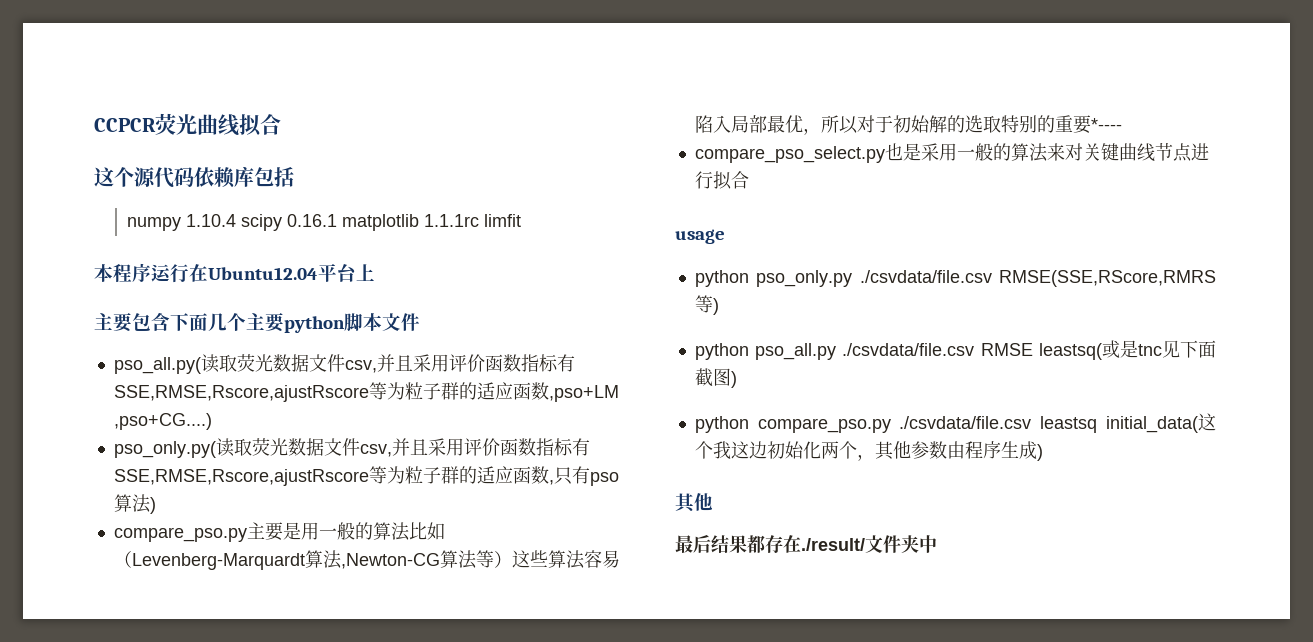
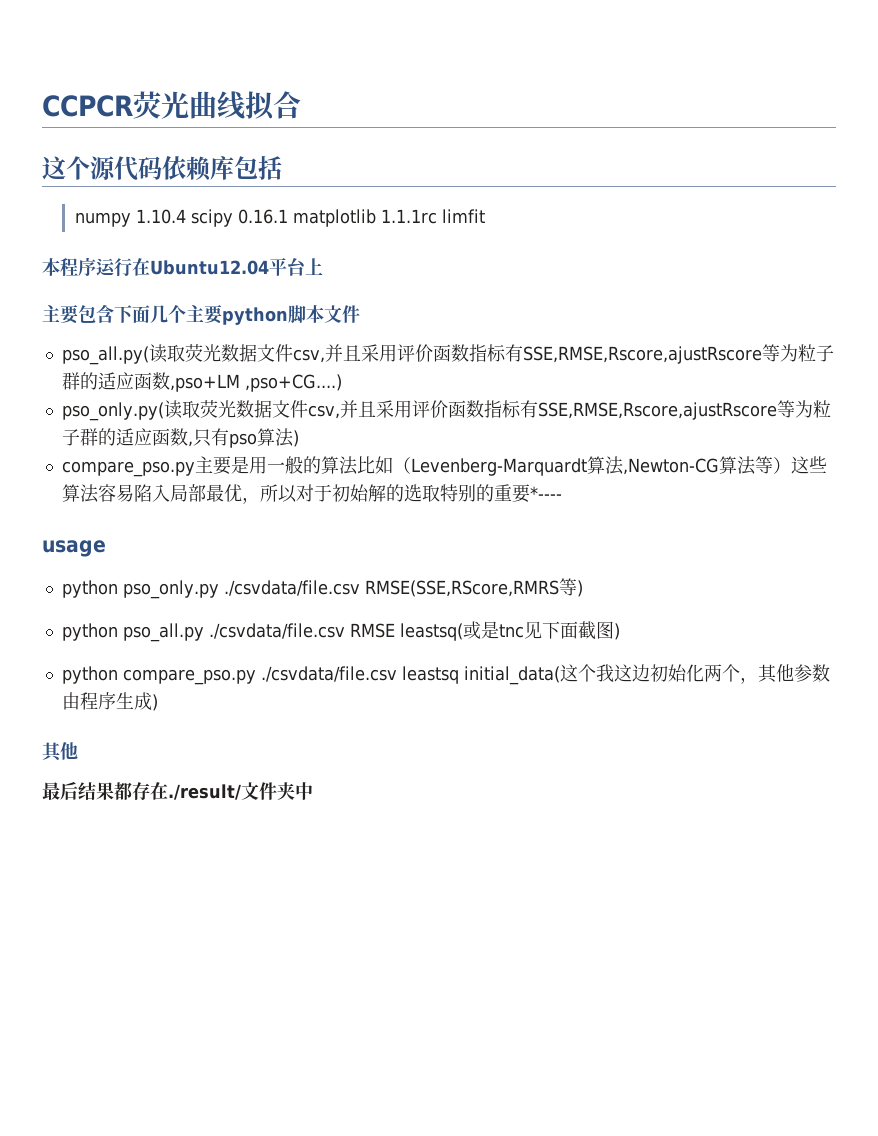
- compare_pso_select.py也是采用一般的算法来对关键曲线节点进行拟合

